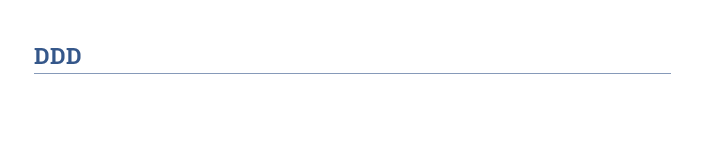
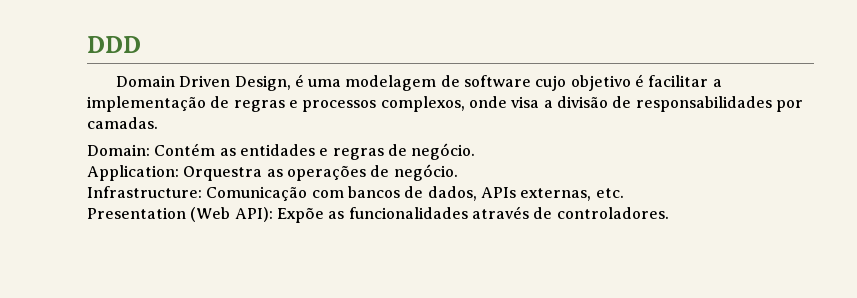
+ Domain Driven Design, é uma modelagem de software cujo objetivo é facilitar a implementação de regras e processos complexos, onde visa a divisão de responsabilidades por camadas.
+ Domain: Contém as entidades e regras de negócio.
+ Application: Orquestra as operações de negócio.
+ Infrastructure: Comunicação com bancos de dados, APIs externas, etc.
+ Presentation (Web API): Expõe as funcionalidades através de controladores.

